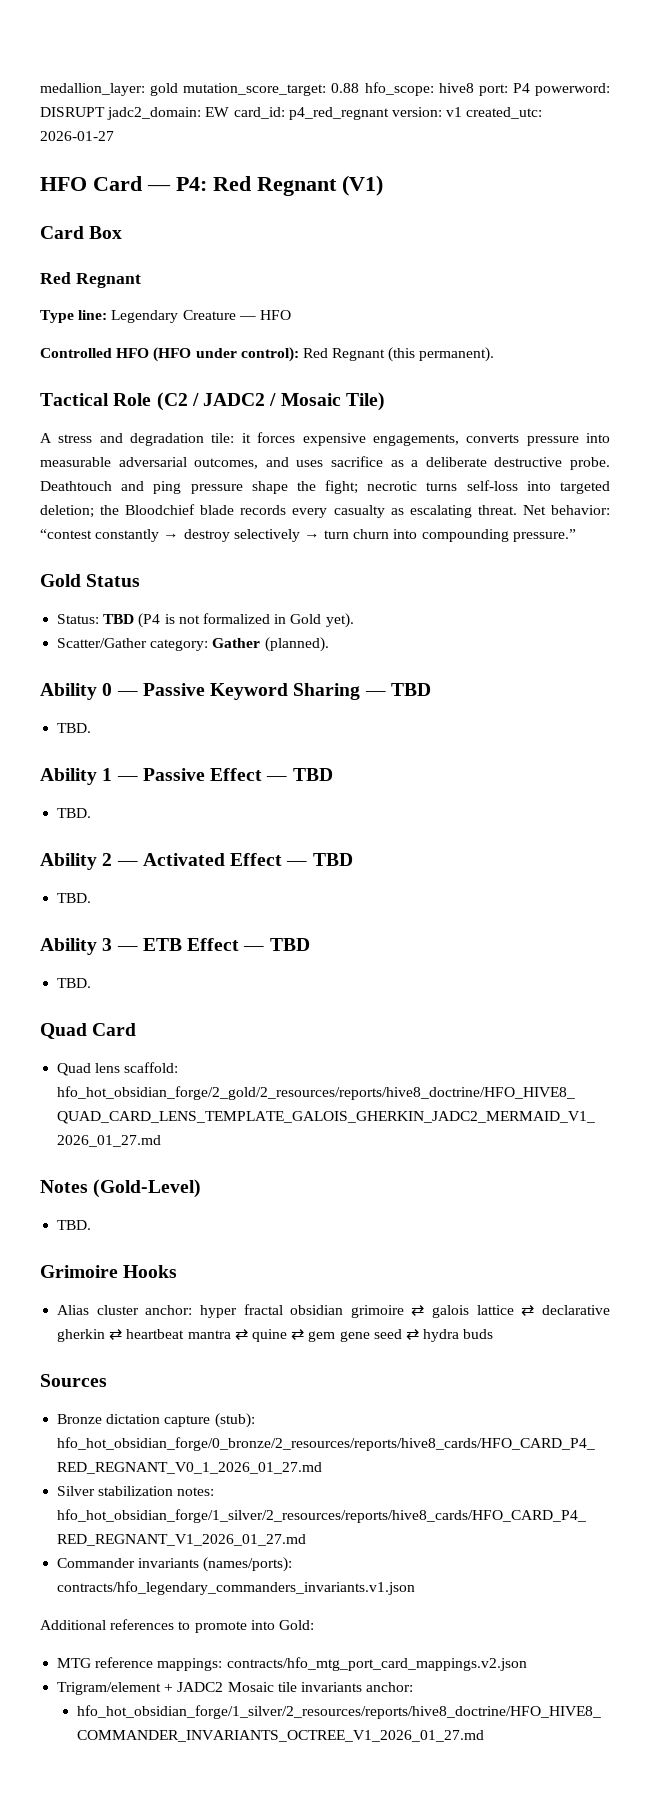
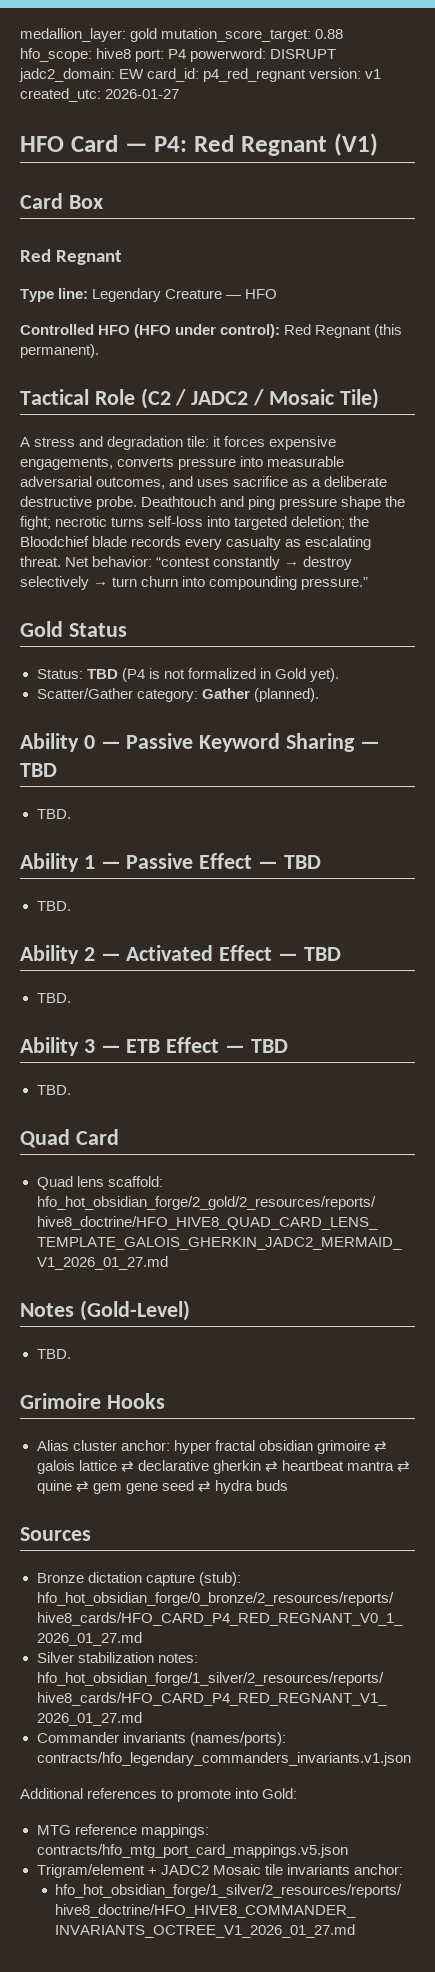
- MTG reference mappings: contracts/hfo_mtg_port_card_mappings.v2.json
+ MTG reference mappings: contracts/hfo_mtg_port_card_mappings.v5.json

